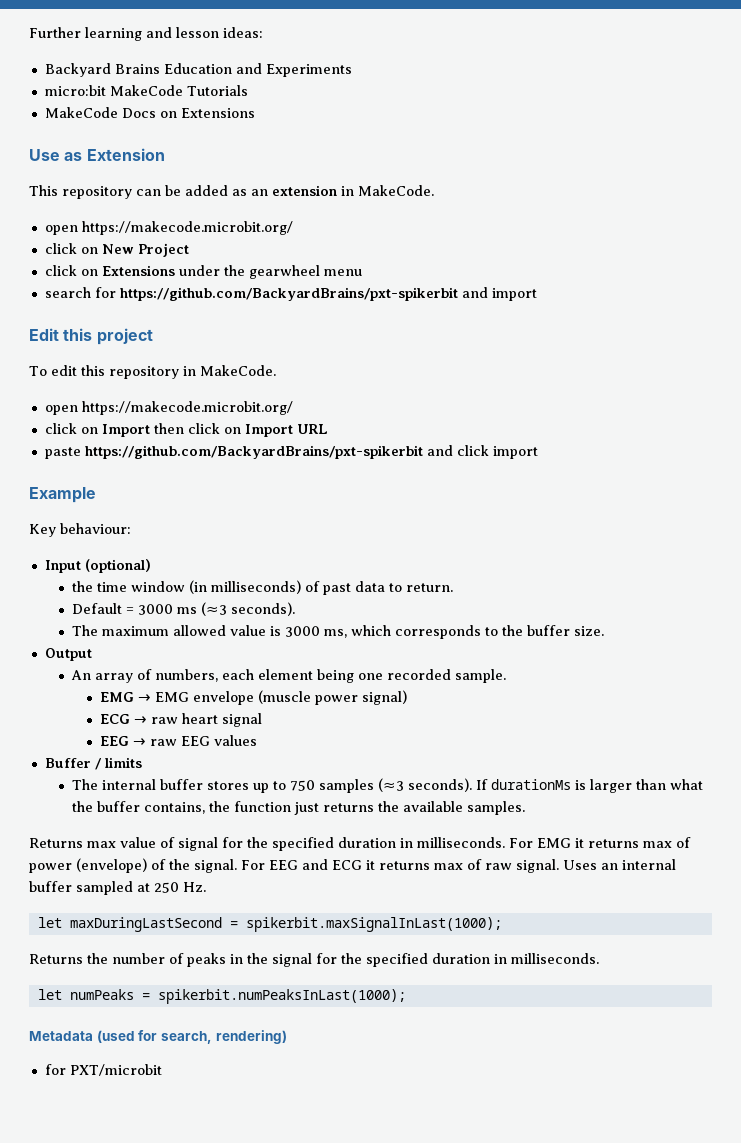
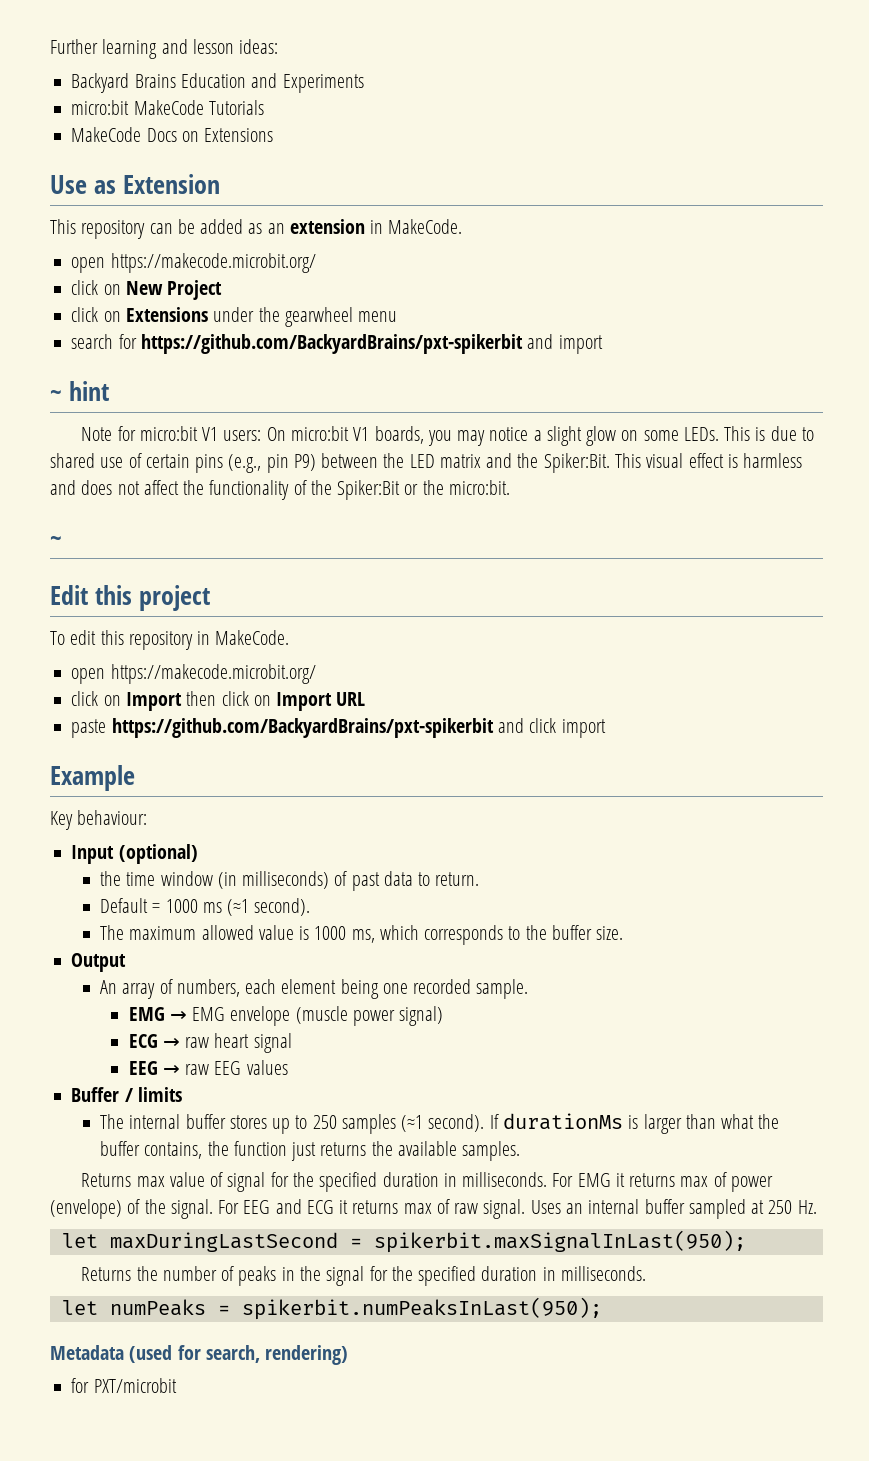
+ ~ hint
+ Note for micro:bit V1 users: On micro:bit V1 boards, you may notice a slight glow on some LEDs. This is due to shared use of certain pins (e.g., pin P9) between the LED matrix and the Spiker:Bit. This visual effect is harmless and does not affect the functionality of the Spiker:Bit or the micro:bit.
+ ~
- Default = 3000 ms (≈3 seconds).
+ Default = 1000 ms (≈1 second).
- The maximum allowed value is 3000 ms, which corresponds to the buffer size.
+ The maximum allowed value is 1000 ms, which corresponds to the buffer size.
- The internal buffer stores up to 750 samples (≈3 seconds).
+ The internal buffer stores up to 250 samples (≈1 second).
- let maxDuringLastSecond = spikerbit.maxSignalInLast(1000);
+ let maxDuringLastSecond = spikerbit.maxSignalInLast(950);
- let numPeaks = spikerbit.numPeaksInLast(1000);
+ let numPeaks = spikerbit.numPeaksInLast(950);

